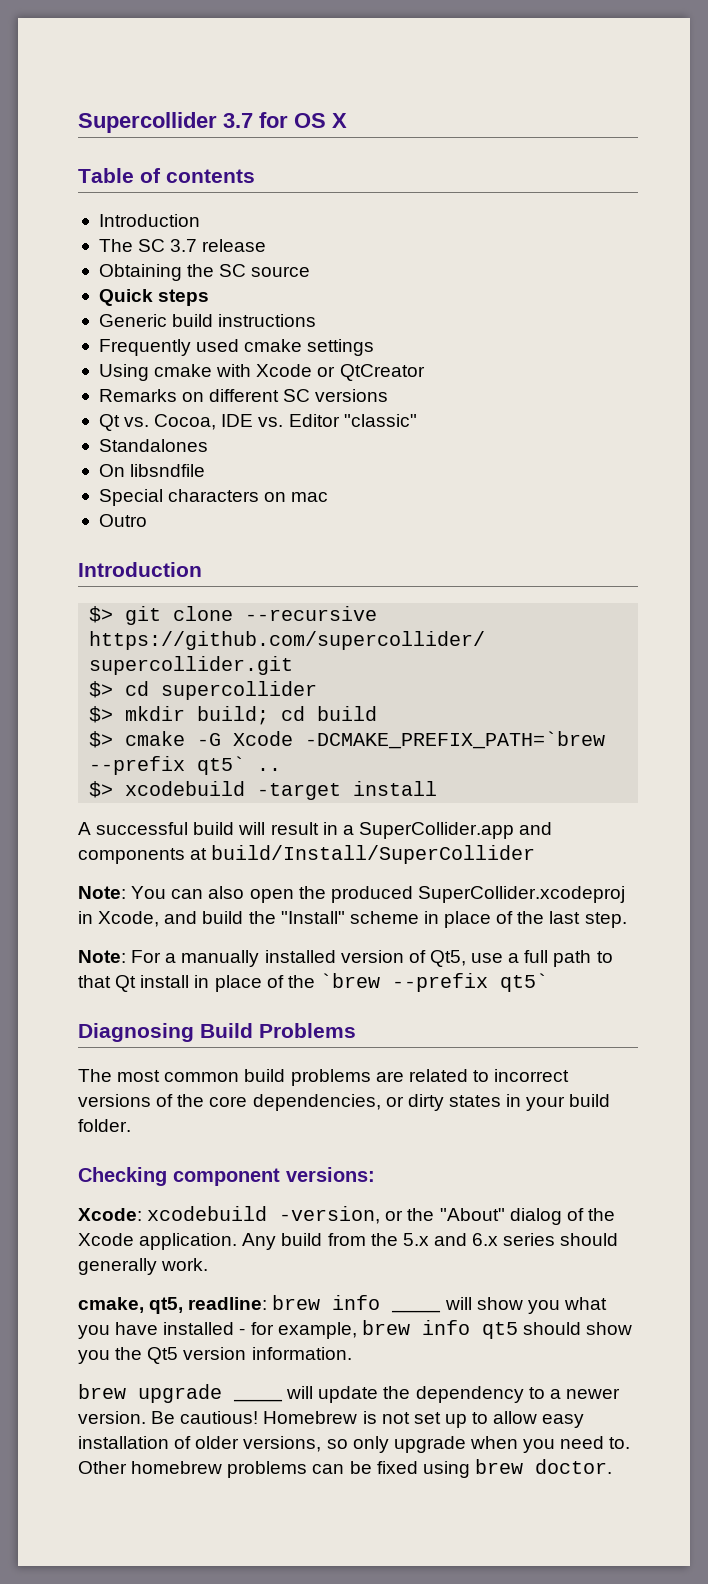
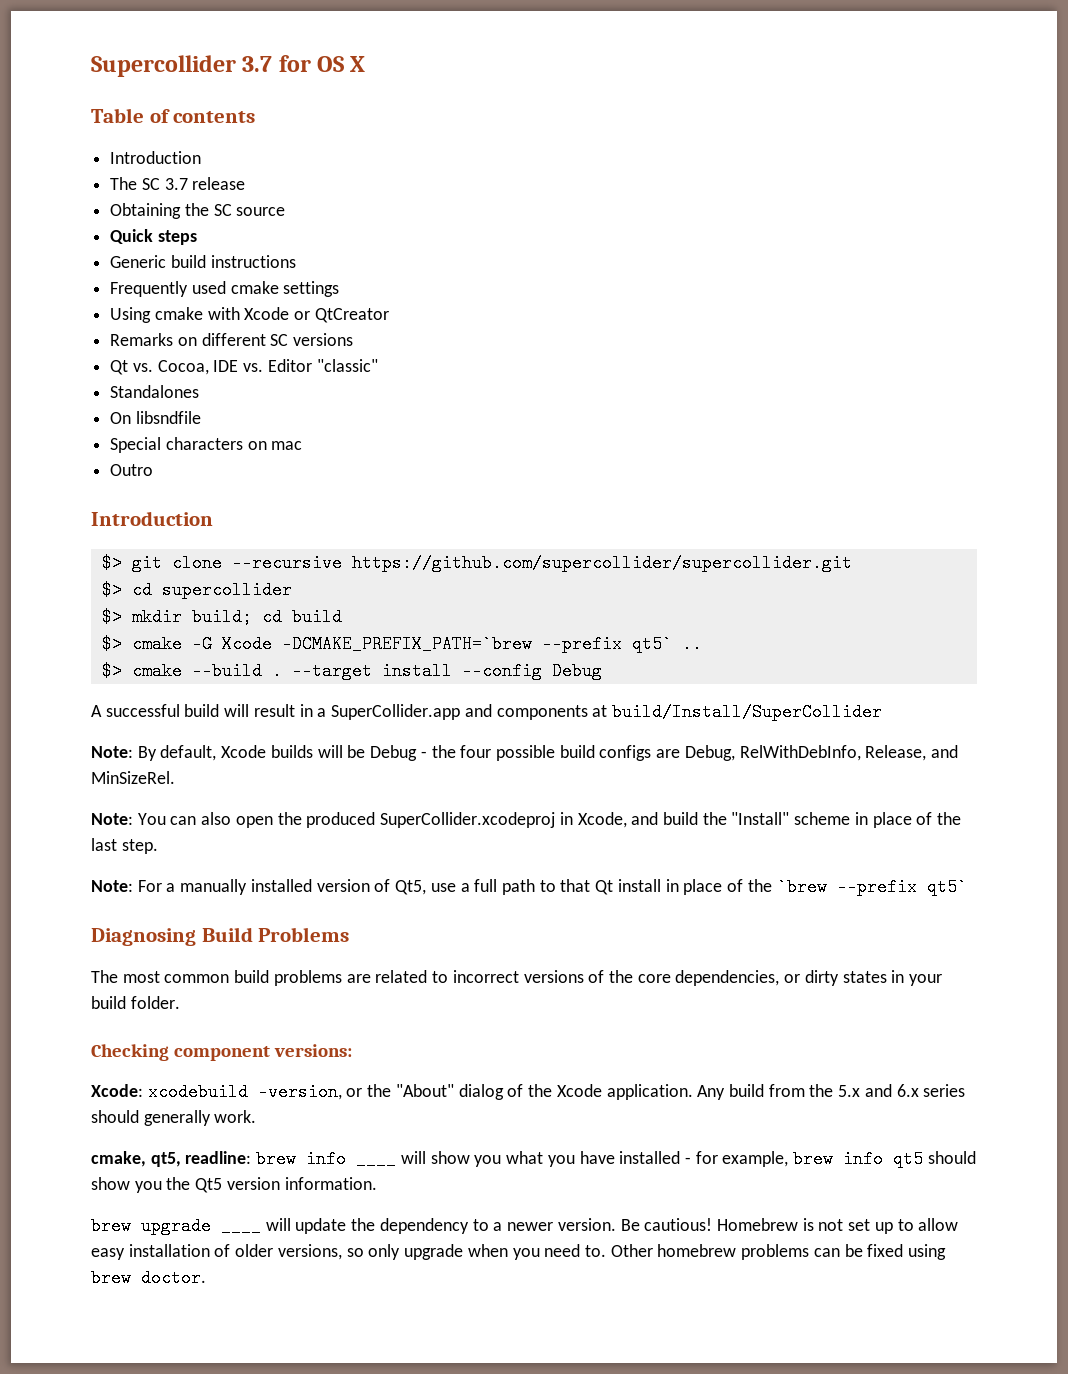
- $> xcodebuild -target install
+ $> cmake --build . --target install --config Debug
+ Note: By default, Xcode builds will be Debug - the four possible build configs are Debug, RelWithDebInfo, Release, and MinSizeRel.

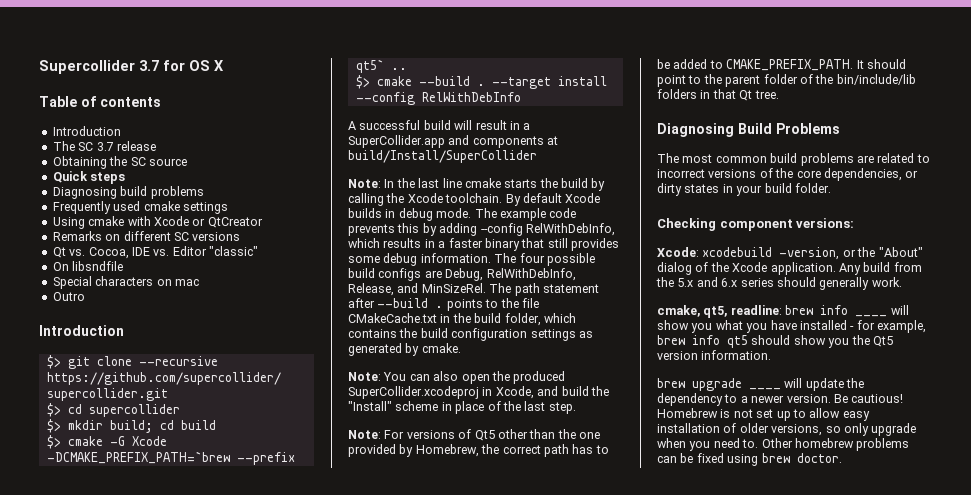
- Generic build instructions
+ Diagnosing build problems
- Standalones
- --target install --config Debug
+ --target install --config RelWithDebInfo
- Note: By default, Xcode builds will be Debug - the four possible build configs are Debug, RelWithDebInfo, Release, and MinSizeRel.
+ Note: In the last line cmake starts the build by calling the Xcode toolchain. By default Xcode builds in debug mode. The example code prevents this by adding --config RelWithDebInfo, which results in a faster binary that still provides some debug information. The four possible build configs are Debug, RelWithDebInfo, Release, and MinSizeRel. The path statement after --build . points to the file CMakeCache.txt in the build folder, which contains the build configuration settings as generated by cmake.
- Note: For a manually installed version of Qt5, use a full path to that Qt install in place of the `brew --prefix qt5`
+ Note: For versions of Qt5 other than the one provided by Homebrew, the correct path has to be added to CMAKE_PREFIX_PATH. It should point to the parent folder of the bin/include/lib folders in that Qt tree.

